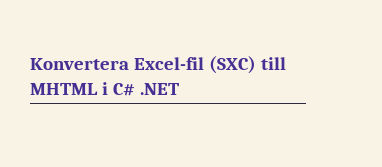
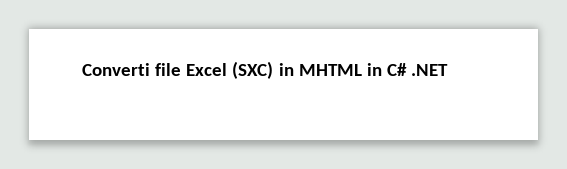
- Konvertera Excel-fil (SXC) till MHTML i C# .NET
+ Converti file Excel (SXC) in MHTML in C# .NET

